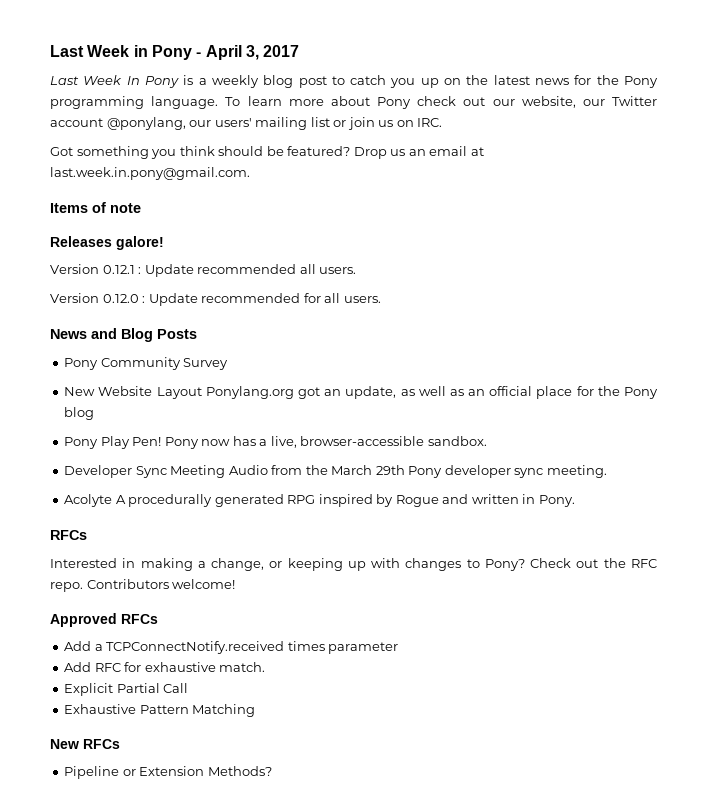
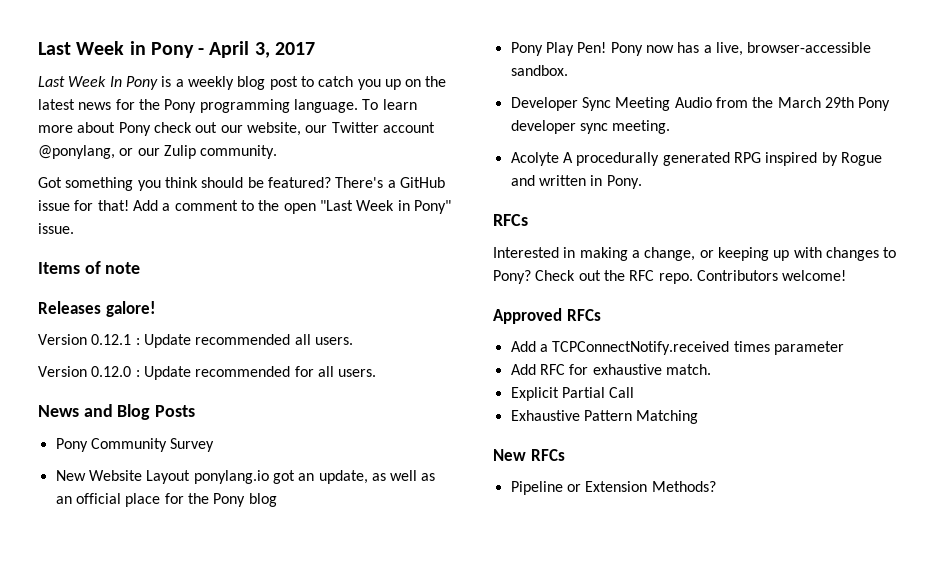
- To learn more about Pony check out our website, our Twitter account @ponylang, our users' mailing list or join us on IRC.
+ To learn more about Pony check out our website, our Twitter account @ponylang, or our Zulip community.
- Drop us an email at last.week.in.pony@gmail.com.
+ There's a GitHub issue for that! Add a comment to the open "Last Week in Pony" issue.
- New Website Layout Ponylang.org got an update, as well as an official place for the Pony blog
+ New Website Layout ponylang.io got an update, as well as an official place for the Pony blog

